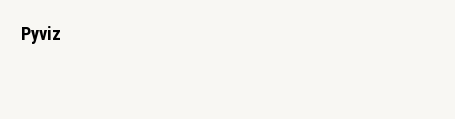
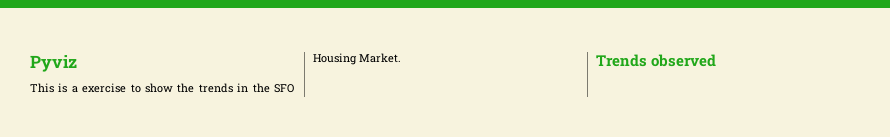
+ This is a exercise to show the trends in the SFO Housing Market.
+ Trends observed

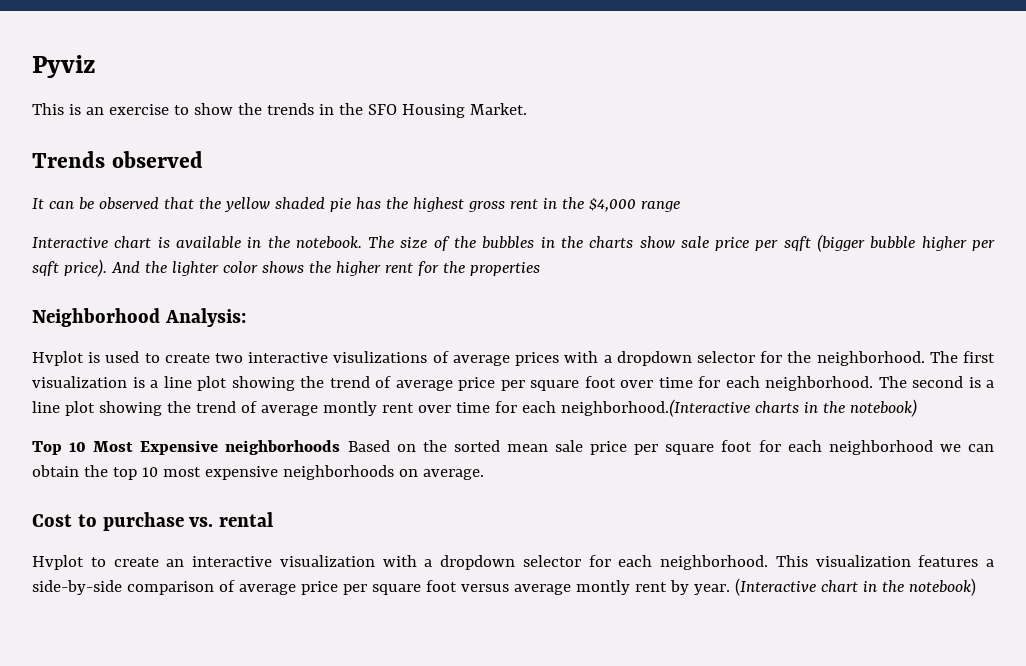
- This is a exercise to show the trends in the SFO Housing Market.
+ This is an exercise to show the trends in the SFO Housing Market.
+ It can be observed that the yellow shaded pie has the highest gross rent in the $4,000 range
+ Interactive chart is available in the notebook. The size of the bubbles in the charts show sale price per sqft (bigger bubble higher per sqft price). And the lighter color shows the higher rent for the properties
+ Neighborhood Analysis:
+ Hvplot is used to create two interactive visulizations of average prices with a dropdown selector for the neighborhood. The first visualization is a line plot showing the trend of average price per square foot over time for each neighborhood. The second is a line plot showing the trend of average montly rent over time for each neighborhood.(Interactive charts in the notebook)
+ Top 10 Most Expensive neighborhoods Based on the sorted mean sale price per square foot for each neighborhood we can obtain the top 10 most expensive neighborhoods on average.
+ Cost to purchase vs. rental
+ Hvplot to create an interactive visualization with a dropdown selector for each neighborhood. This visualization features a side-by-side comparison of average price per square foot versus average montly rent by year. (Interactive chart in the notebook)

